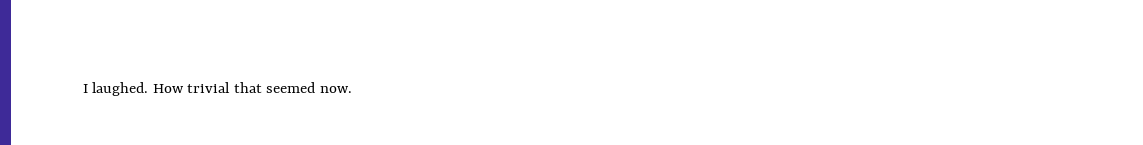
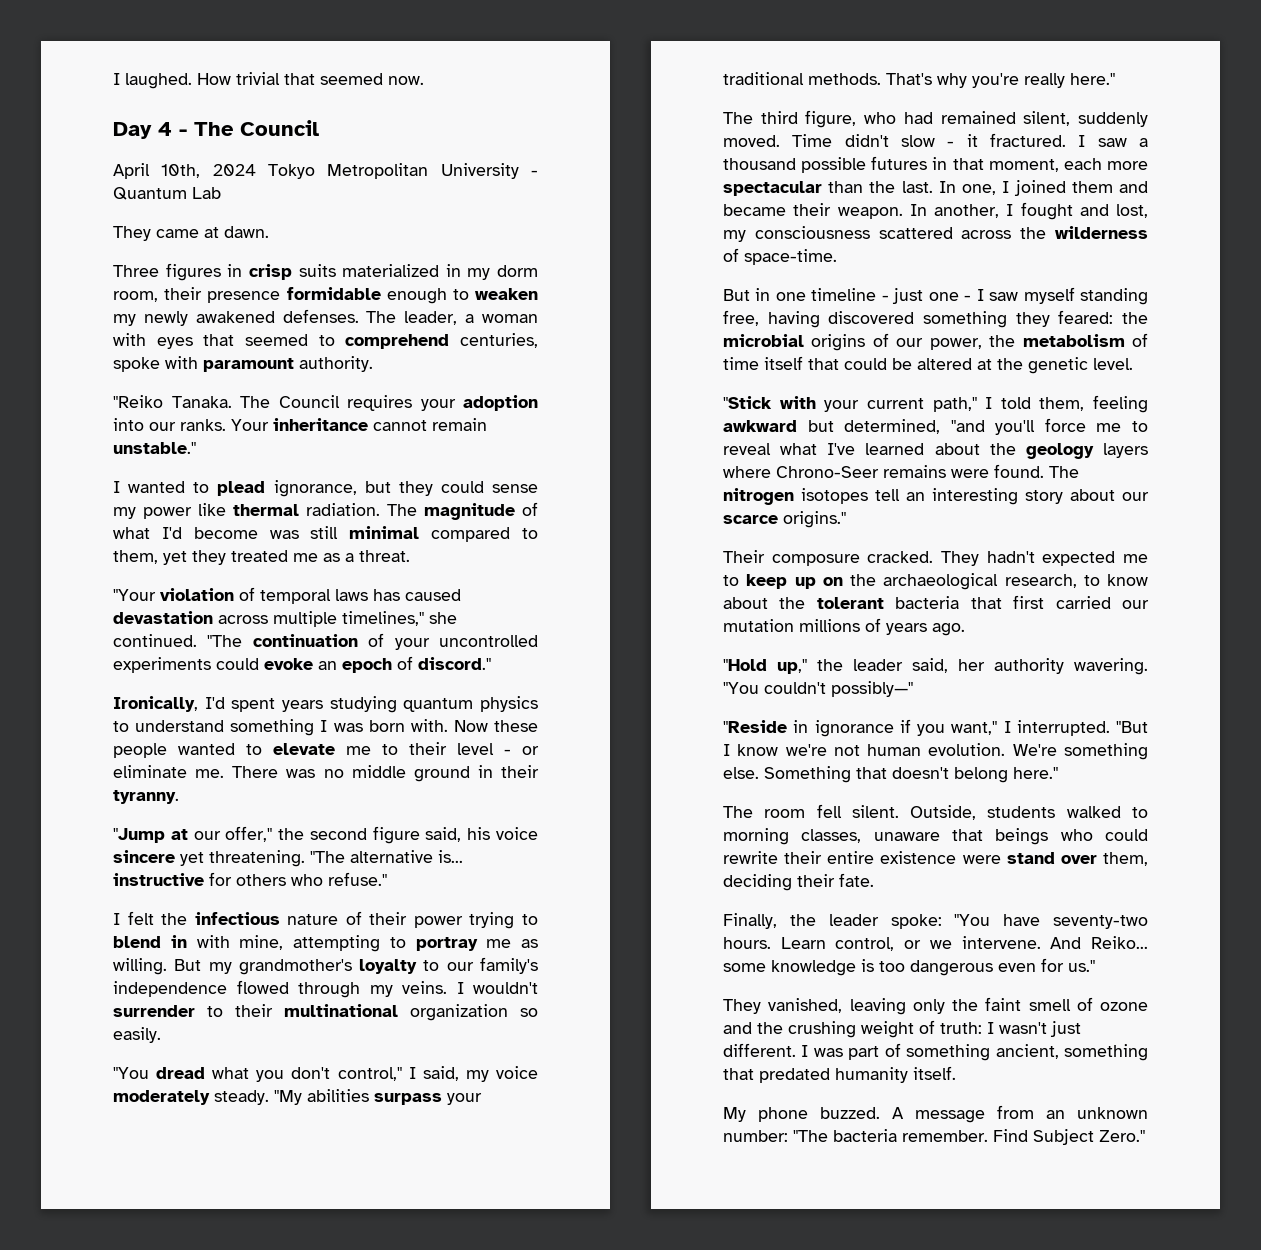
+ Day 4 - The Council
+ April 10th, 2024 Tokyo Metropolitan University - Quantum Lab
+ They came at dawn.
+ Three figures in crisp suits materialized in my dorm room, their presence formidable enough to weaken my newly awakened defenses. The leader, a woman with eyes that seemed to comprehend centuries, spoke with paramount authority.
+ "Reiko Tanaka. The Council requires your adoption into our ranks. Your inheritance cannot remain unstable."
+ I wanted to plead ignorance, but they could sense my power like thermal radiation. The magnitude of what I'd become was still minimal compared to them, yet they treated me as a threat.
+ "Your violation of temporal laws has caused devastation across multiple timelines," she continued. "The continuation of your uncontrolled experiments could evoke an epoch of discord."
+ Ironically, I'd spent years studying quantum physics to understand something I was born with. Now these people wanted to elevate me to their level - or eliminate me. There was no middle ground in their tyranny.
+ "Jump at our offer," the second figure said, his voice sincere yet threatening. "The alternative is... instructive for others who refuse."
+ I felt the infectious nature of their power trying to blend in with mine, attempting to portray me as willing. But my grandmother's loyalty to our family's independence flowed through my veins. I wouldn't surrender to their multinational organization so easily.
+ "You dread what you don't control," I said, my voice moderately steady. "My abilities surpass your traditional methods. That's why you're really here."
+ The third figure, who had remained silent, suddenly moved. Time didn't slow - it fractured. I saw a thousand possible futures in that moment, each more spectacular than the last. In one, I joined them and became their weapon. In another, I fought and lost, my consciousness scattered across the wilderness of space-time.
+ But in one timeline - just one - I saw myself standing free, having discovered something they feared: the microbial origins of our power, the metabolism of time itself that could be altered at the genetic level.
+ "Stick with your current path," I told them, feeling awkward but determined, "and you'll force me to reveal what I've learned about the geology layers where Chrono-Seer remains were found. The nitrogen isotopes tell an interesting story about our scarce origins."
+ Their composure cracked. They hadn't expected me to keep up on the archaeological research, to know about the tolerant bacteria that first carried our mutation millions of years ago.
+ "Hold up," the leader said, her authority wavering. "You couldn't possibly—"
+ "Reside in ignorance if you want," I interrupted. "But I know we're not human evolution. We're something else. Something that doesn't belong here."
+ The room fell silent. Outside, students walked to morning classes, unaware that beings who could rewrite their entire existence were stand over them, deciding their fate.
+ Finally, the leader spoke: "You have seventy-two hours. Learn control, or we intervene. And Reiko... some knowledge is too dangerous even for us."
+ They vanished, leaving only the faint smell of ozone and the crushing weight of truth: I wasn't just different. I was part of something ancient, something that predated humanity itself.
+ My phone buzzed. A message from an unknown number: "The bacteria remember. Find Subject Zero."

